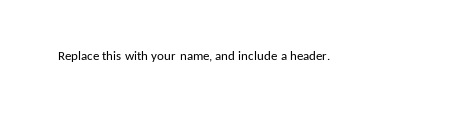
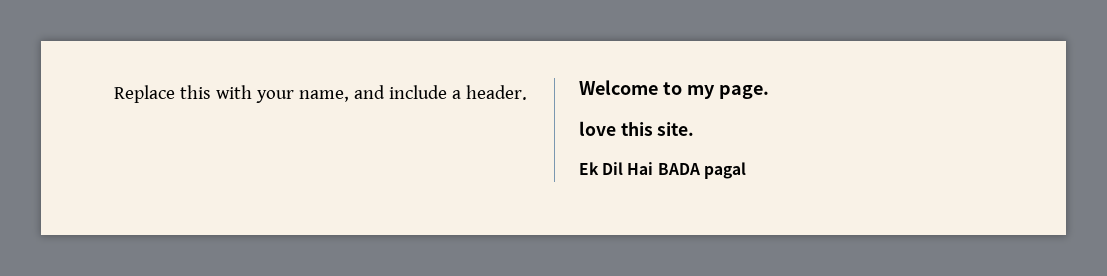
+ Welcome to my page.
+ love this site.
+ Ek Dil Hai BADA pagal

